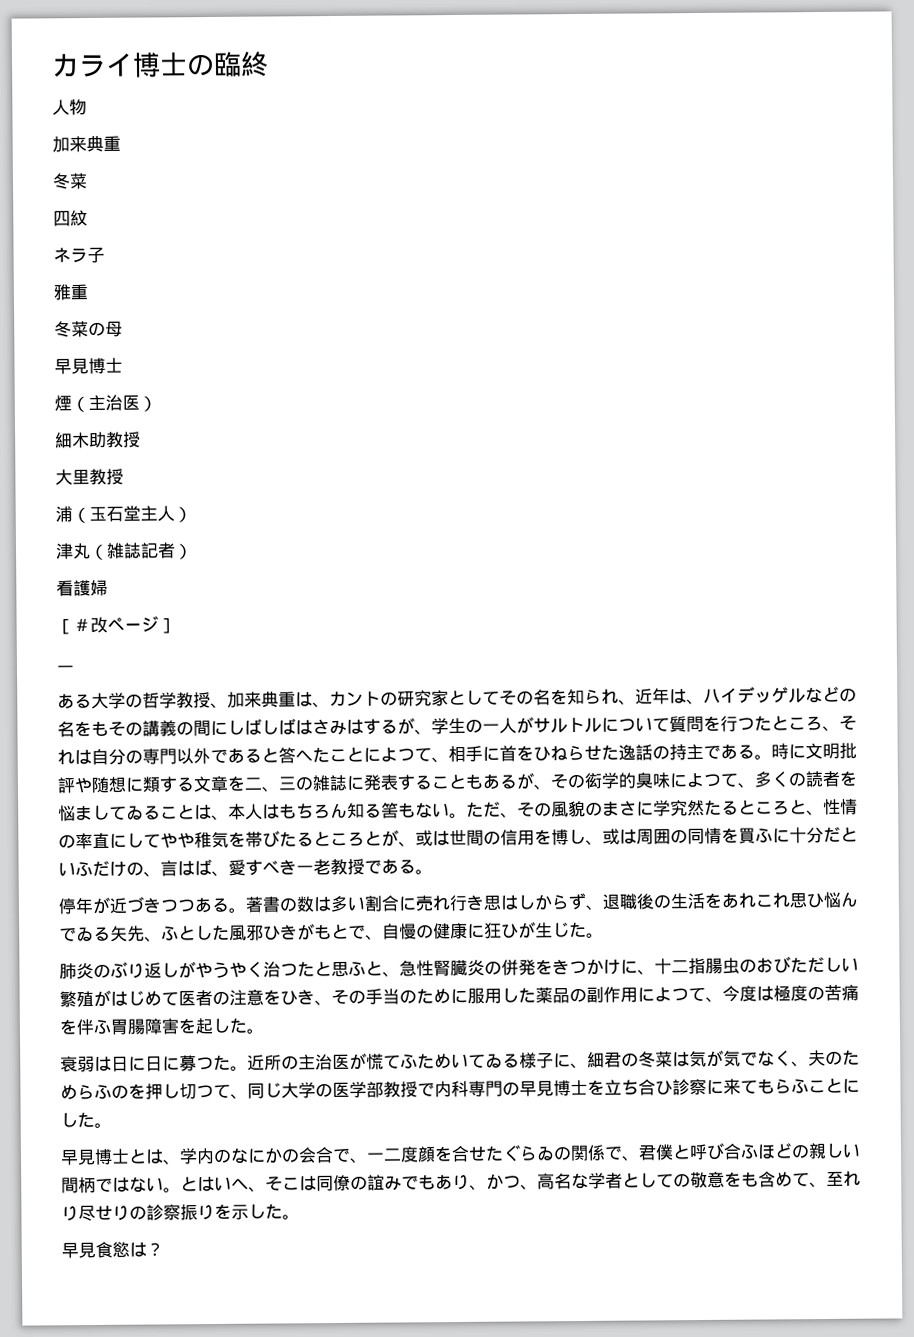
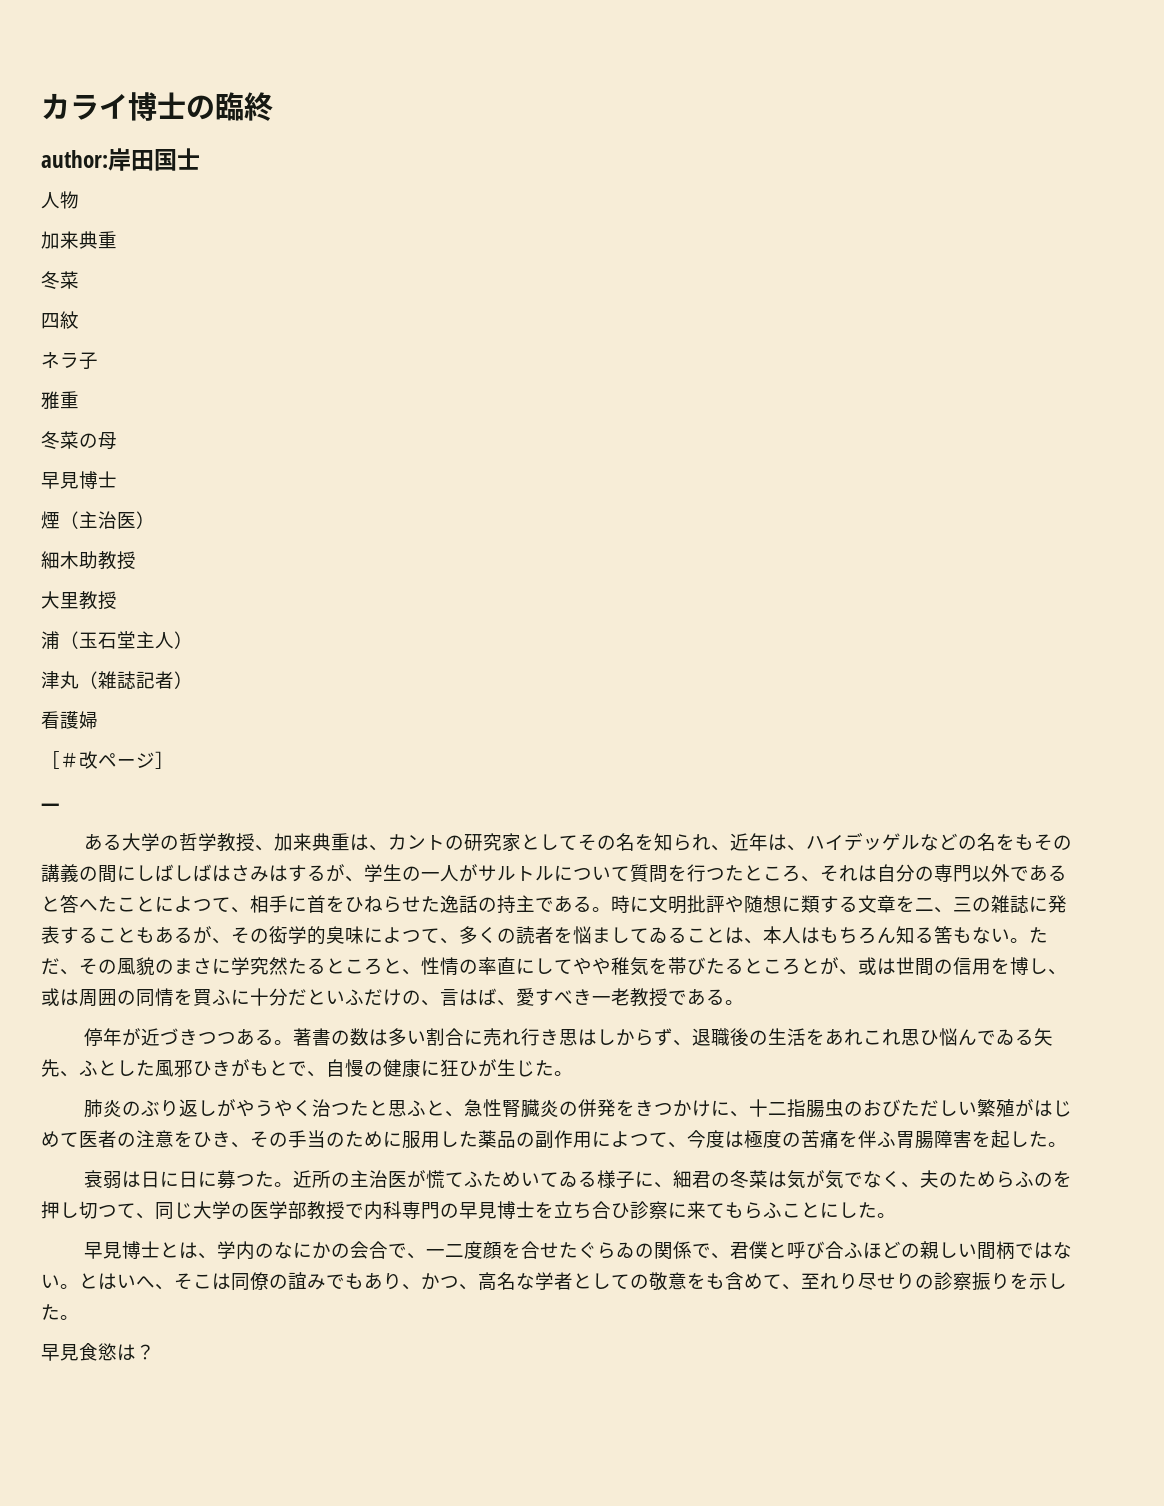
+ author:岸田国士

